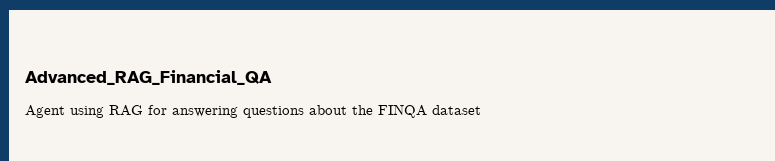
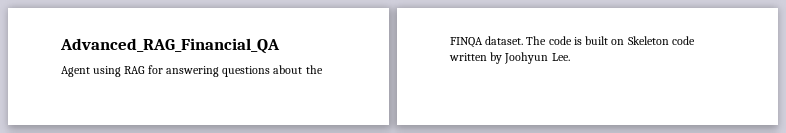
- Agent using RAG for answering questions about the FINQA dataset
+ Agent using RAG for answering questions about the FINQA dataset. The code is built on Skeleton code written by Joohyun Lee.

